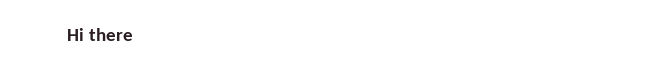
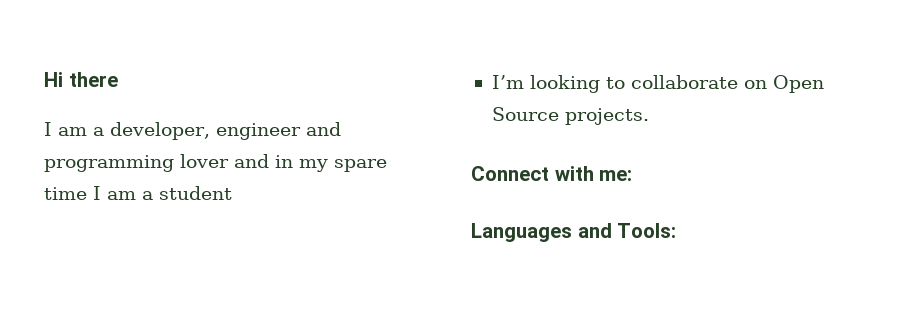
+ I am a developer, engineer and programming lover and in my spare time I am a student
+ I’m looking to collaborate on Open Source projects.
+ Connect with me:
+ Languages and Tools:

